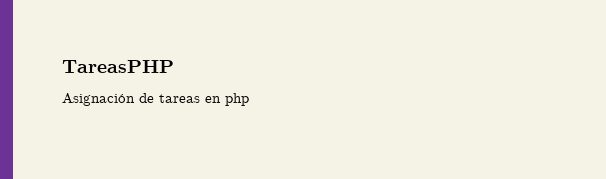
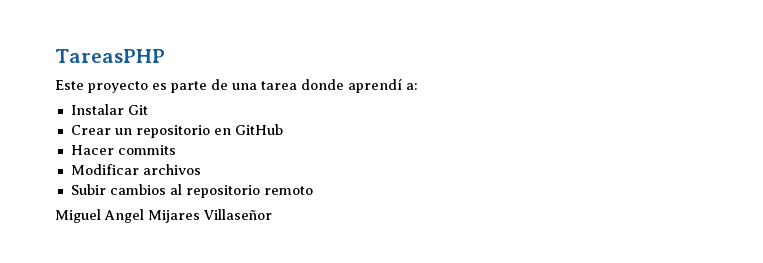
- Asignación de tareas en php
+ Este proyecto es parte de una tarea donde aprendí a:
+ Instalar Git
+ Crear un repositorio en GitHub
+ Hacer commits
+ Modificar archivos
+ Subir cambios al repositorio remoto
+ Miguel Angel Mijares Villaseñor

